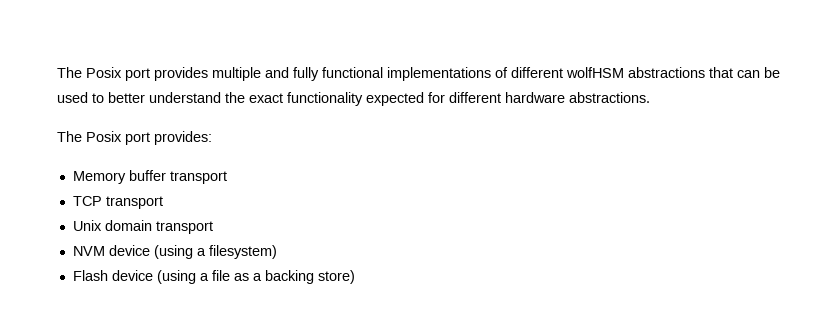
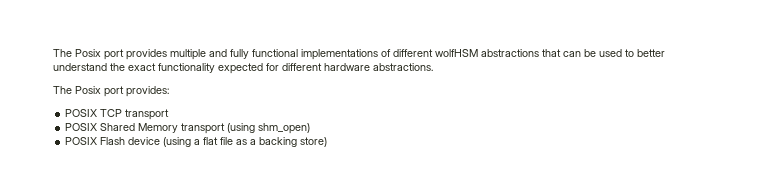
- Memory buffer transport
- TCP transport
+ POSIX TCP transport
- Unix domain transport
- NVM device (using a filesystem)
- Flash device (using a file as a backing store)
+ POSIX Shared Memory transport (using shm_open)
+ POSIX Flash device (using a flat file as a backing store)

